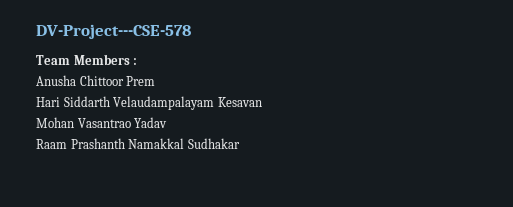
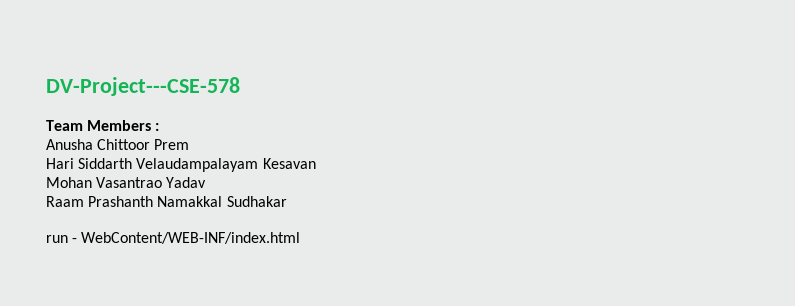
+ run - WebContent/WEB-INF/index.html

